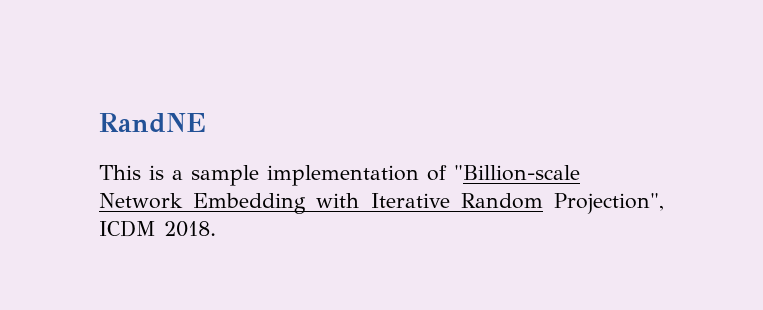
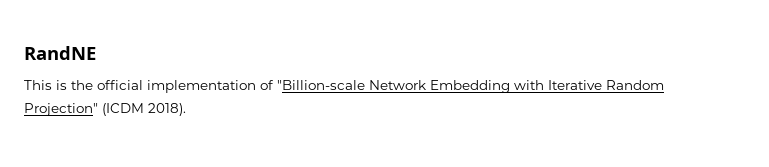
- This is a sample implementation of "Billion-scale Network Embedding with Iterative Random Projection", ICDM 2018.
+ This is the official implementation of "Billion-scale Network Embedding with Iterative Random Projection" (ICDM 2018).

